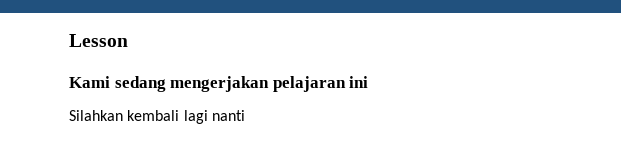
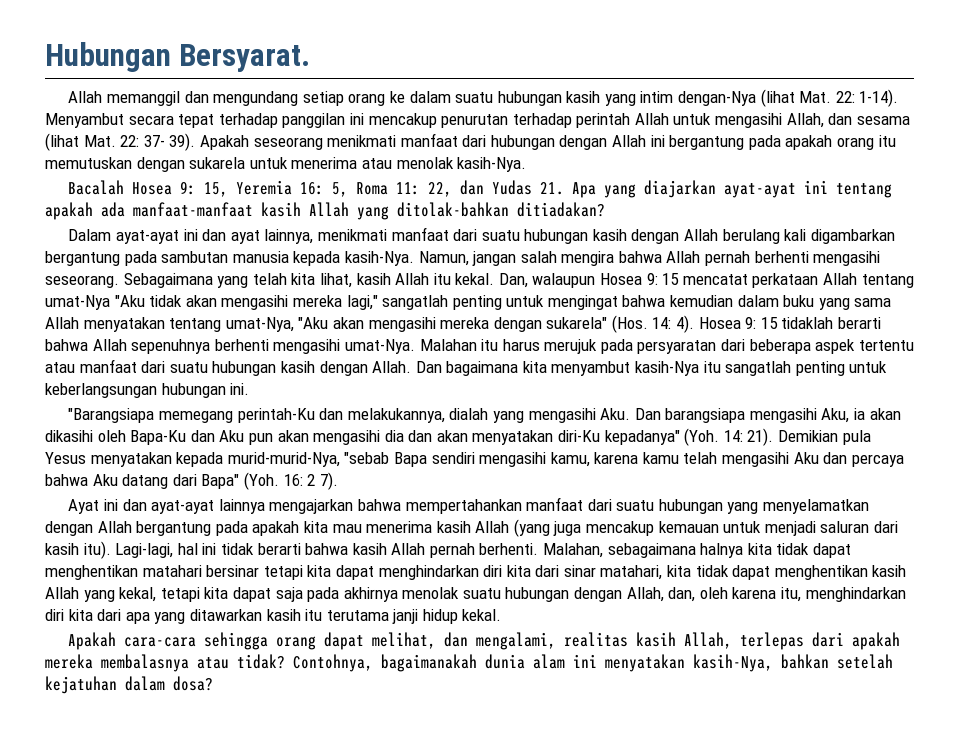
- Lesson
- Kami sedang mengerjakan pelajaran ini
- Silahkan kembali lagi nanti
+ Hubungan Bersyarat.
+ Allah memanggil dan mengundang setiap orang ke dalam suatu hubungan kasih yang intim dengan-Nya (lihat Mat. 22: 1-14). Menyambut secara tepat terhadap panggilan ini mencakup penurutan terhadap perintah Allah untuk mengasihi Allah, dan sesama (lihat Mat. 22: 37- 39). Apakah seseorang menikmati manfaat dari hubungan dengan Allah ini bergantung pada apakah orang itu memutuskan dengan sukarela untuk menerima atau menolak kasih-Nya.
+ Bacalah Hosea 9: 15, Yeremia 16: 5, Roma 11: 22, dan Yudas 21. Apa yang diajarkan ayat-ayat ini tentang apakah ada manfaat-manfaat kasih Allah yang ditolak-bahkan ditiadakan?
+ Dalam ayat-ayat ini dan ayat lainnya, menikmati manfaat dari suatu hubungan kasih dengan Allah berulang kali digambarkan bergantung pada sambutan manusia kepada kasih-Nya. Namun, jangan salah mengira bahwa Allah pernah berhenti mengasihi seseorang. Sebagaimana yang telah kita lihat, kasih Allah itu kekal. Dan, walaupun Hosea 9: 15 mencatat perkataan Allah tentang umat-Nya "Aku tidak akan mengasihi mereka lagi," sangatlah penting untuk mengingat bahwa kemudian dalam buku yang sama Allah menyatakan tentang umat-Nya, "Aku akan mengasihi mereka dengan sukarela" (Hos. 14: 4). Hosea 9: 15 tidaklah berarti bahwa Allah sepenuhnya berhenti mengasihi umat-Nya. Malahan itu harus merujuk pada persyaratan dari beberapa aspek tertentu atau manfaat dari suatu hubungan kasih dengan Allah. Dan bagaimana kita menyambut kasih-Nya itu sangatlah penting untuk keberlangsungan hubungan ini.
+ "Barangsiapa memegang perintah-Ku dan melakukannya, dialah yang mengasihi Aku. Dan barangsiapa mengasihi Aku, ia akan dikasihi oleh Bapa-Ku dan Aku pun akan mengasihi dia dan akan menyatakan diri-Ku kepadanya" (Yoh. 14: 21). Demikian pula Yesus menyatakan kepada murid-murid-Nya, "sebab Bapa sendiri mengasihi kamu, karena kamu telah mengasihi Aku dan percaya bahwa Aku datang dari Bapa" (Yoh. 16: 2 7).
+ Ayat ini dan ayat-ayat lainnya mengajarkan bahwa mempertahankan manfaat dari suatu hubungan yang menyelamatkan dengan Allah bergantung pada apakah kita mau menerima kasih Allah (yang juga mencakup kemauan untuk menjadi saluran dari kasih itu). Lagi-lagi, hal ini tidak berarti bahwa kasih Allah pernah berhenti. Malahan, sebagaimana halnya kita tidak dapat menghentikan matahari bersinar tetapi kita dapat menghindarkan diri kita dari sinar matahari, kita tidak dapat menghentikan kasih Allah yang kekal, tetapi kita dapat saja pada akhirnya menolak suatu hubungan dengan Allah, dan, oleh karena itu, menghindarkan diri kita dari apa yang ditawarkan kasih itu terutama janji hidup kekal.
+ Apakah cara-cara sehingga orang dapat melihat, dan mengalami, realitas kasih Allah, terlepas dari apakah mereka membalasnya atau tidak? Contohnya, bagaimanakah dunia alam ini menyatakan kasih-Nya, bahkan setelah kejatuhan dalam dosa?

